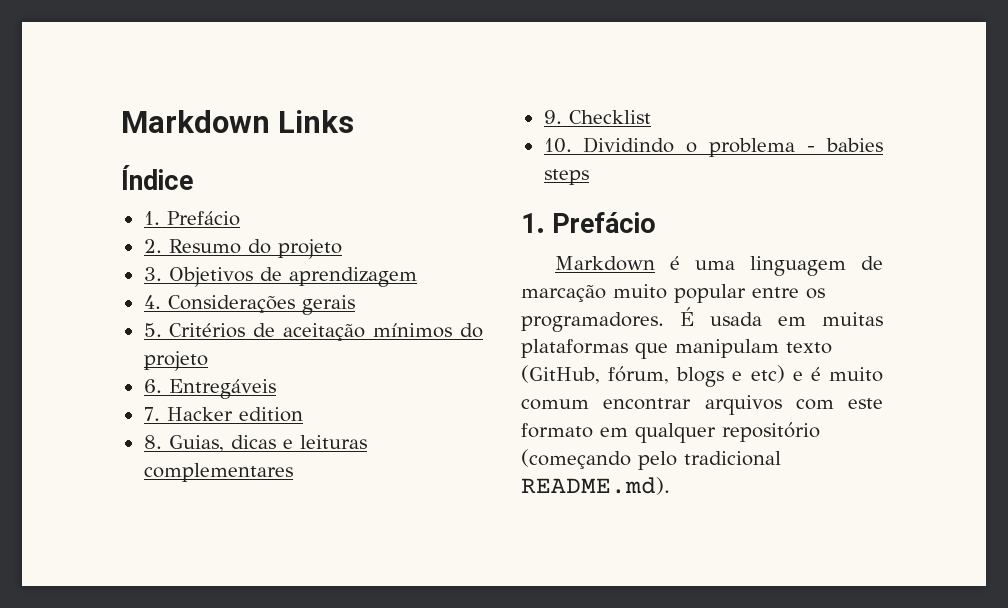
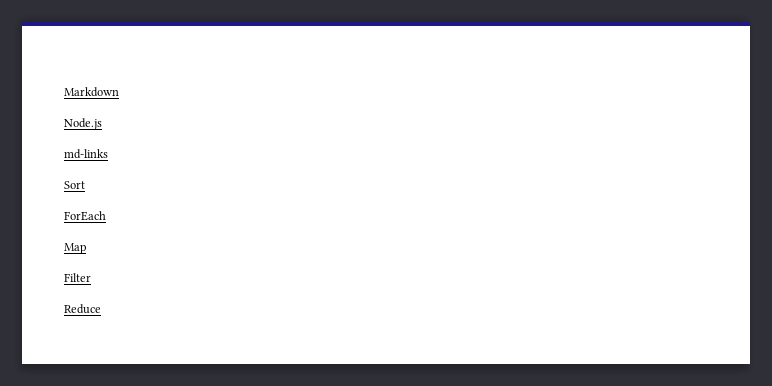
- Markdown Links
- Índice
- 1. Prefácio
- 2. Resumo do projeto
- 3. Objetivos de aprendizagem
- 4. Considerações gerais
- 5. Critérios de aceitação mínimos do projeto
- 6. Entregáveis
- 7. Hacker edition
- 8. Guias, dicas e leituras complementares
- 9. Checklist
- 10. Dividindo o problema - babies steps
- 1. Prefácio
- Markdown é uma linguagem de marcação muito popular entre os programadores. É usada em muitas plataformas que manipulam texto (GitHub, fórum, blogs e etc) e é muito comum encontrar arquivos com este formato em qualquer repositório (começando pelo tradicional README.md).
+ Markdown
+ Node.js
+ md-links
+ Sort
+ ForEach
+ Map
+ Filter
+ Reduce

